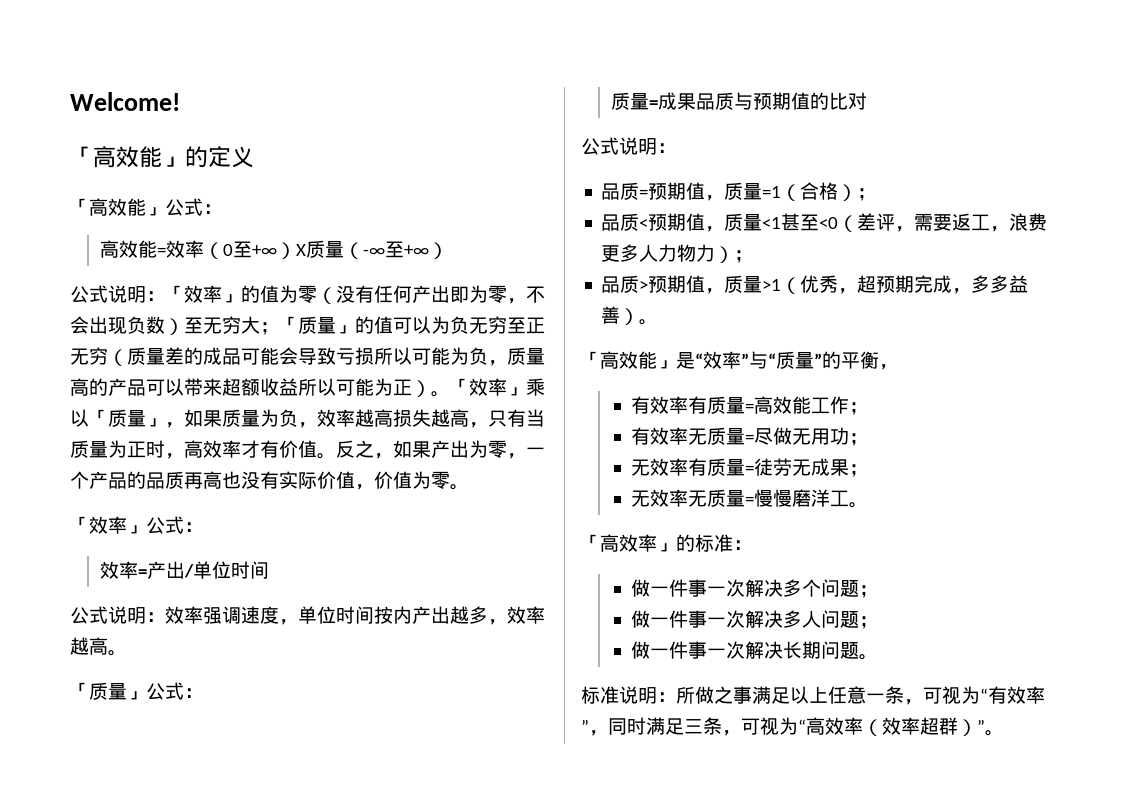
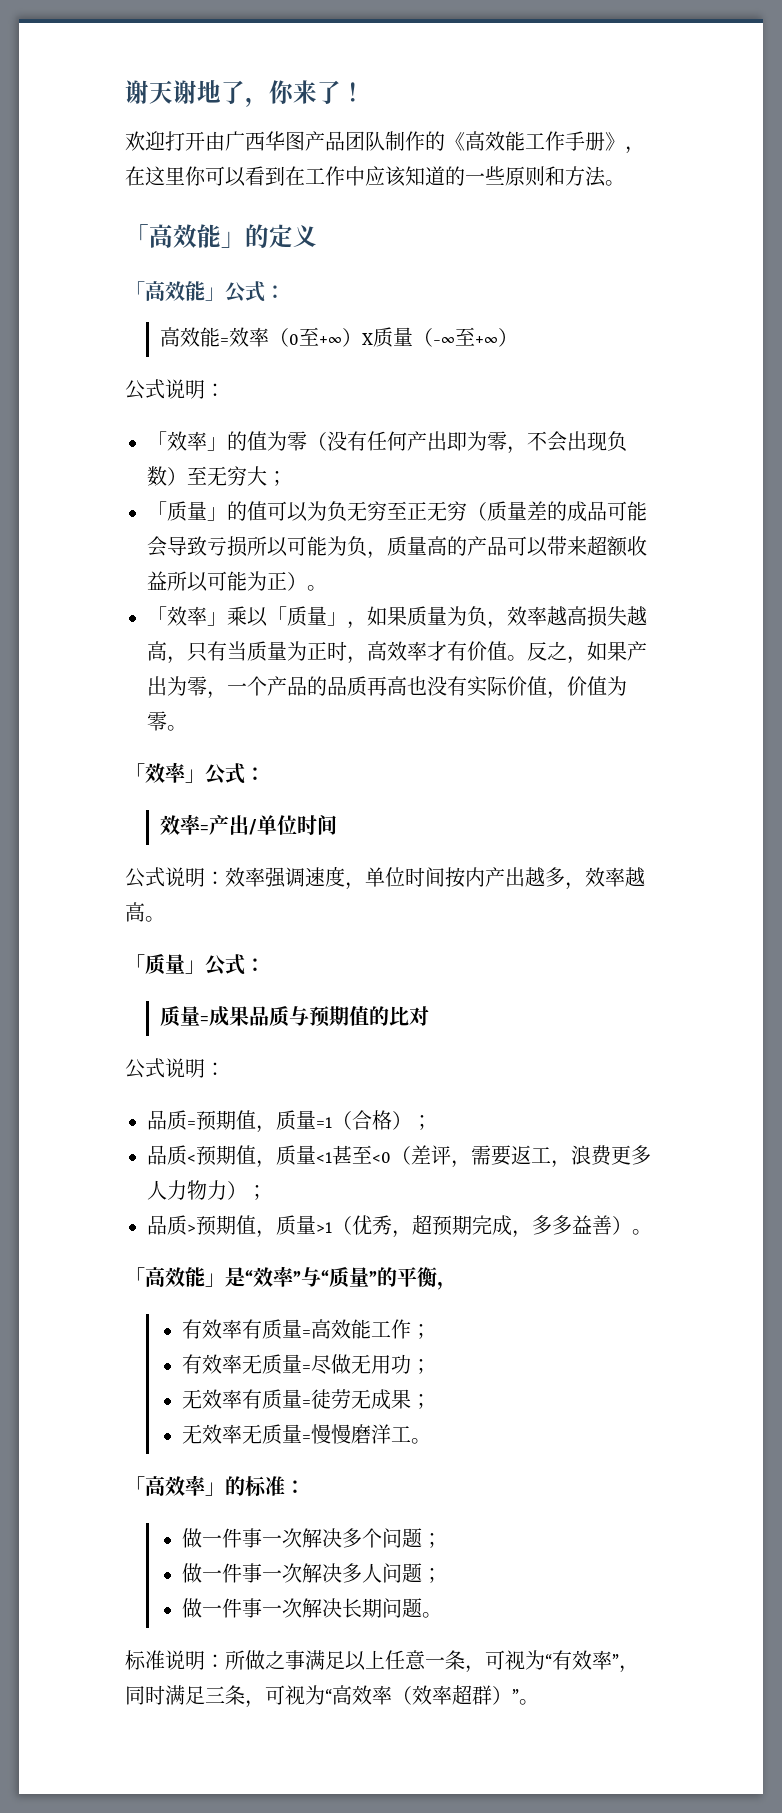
- Welcome!
+ 谢天谢地了，你来了！
+ 欢迎打开由广西华图产品团队制作的《高效能工作手册》，在这里你可以看到在工作中应该知道的一些原则和方法。
  高效能=效率（0至+∞）X质量（-∞至+∞）
- 公式说明：「效率」的值为零（没有任何产出即为零，不会出现负数）至无穷大；「质量」的值可以为负无穷至正无穷（质量差的成品可能会导致亏损所以可能为负，质量高的产品可以带来超额收益所以可能为正）。「效率」乘以「质量」，如果质量为负，效率越高损失越高，只有当质量为正时，高效率才有价值。
+ 公式说明：
+ 「效率」的值为零（没有任何产出即为零，不会出现负数）至无穷大；
+ 「质量」的值可以为负无穷至正无穷（质量差的成品可能会导致亏损所以可能为负，质量高的产品可以带来超额收益所以可能为正）。
+ 「效率」乘以「质量」，如果质量为负，效率越高损失越高，只有当质量为正时，高效率才有价值。

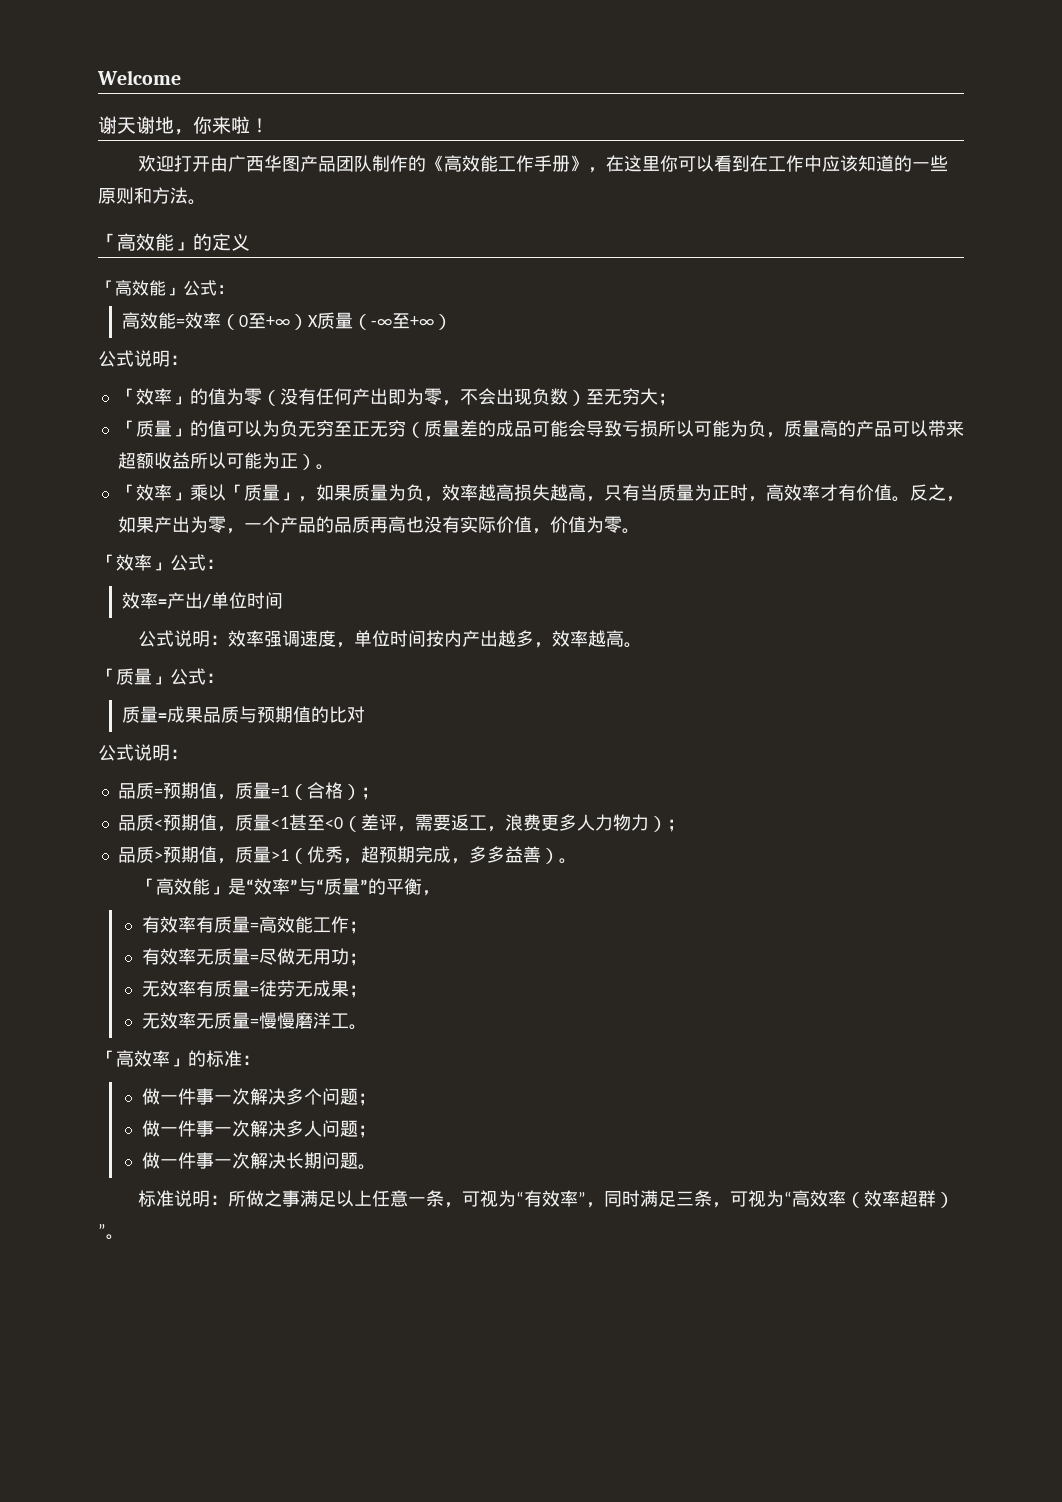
+ Welcome
- 谢天谢地了，你来了！
+ 谢天谢地，你来啦！

